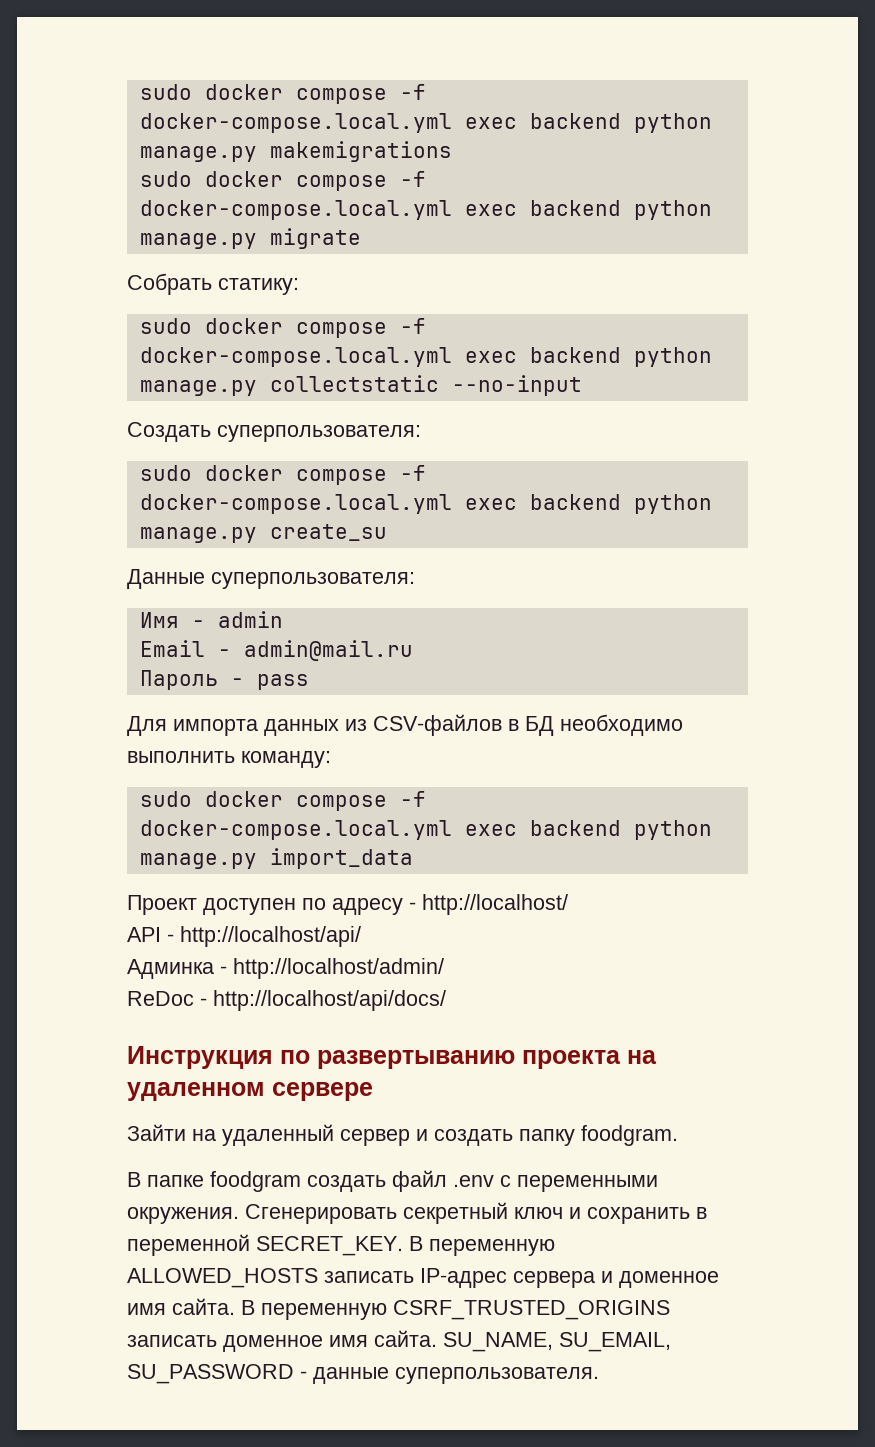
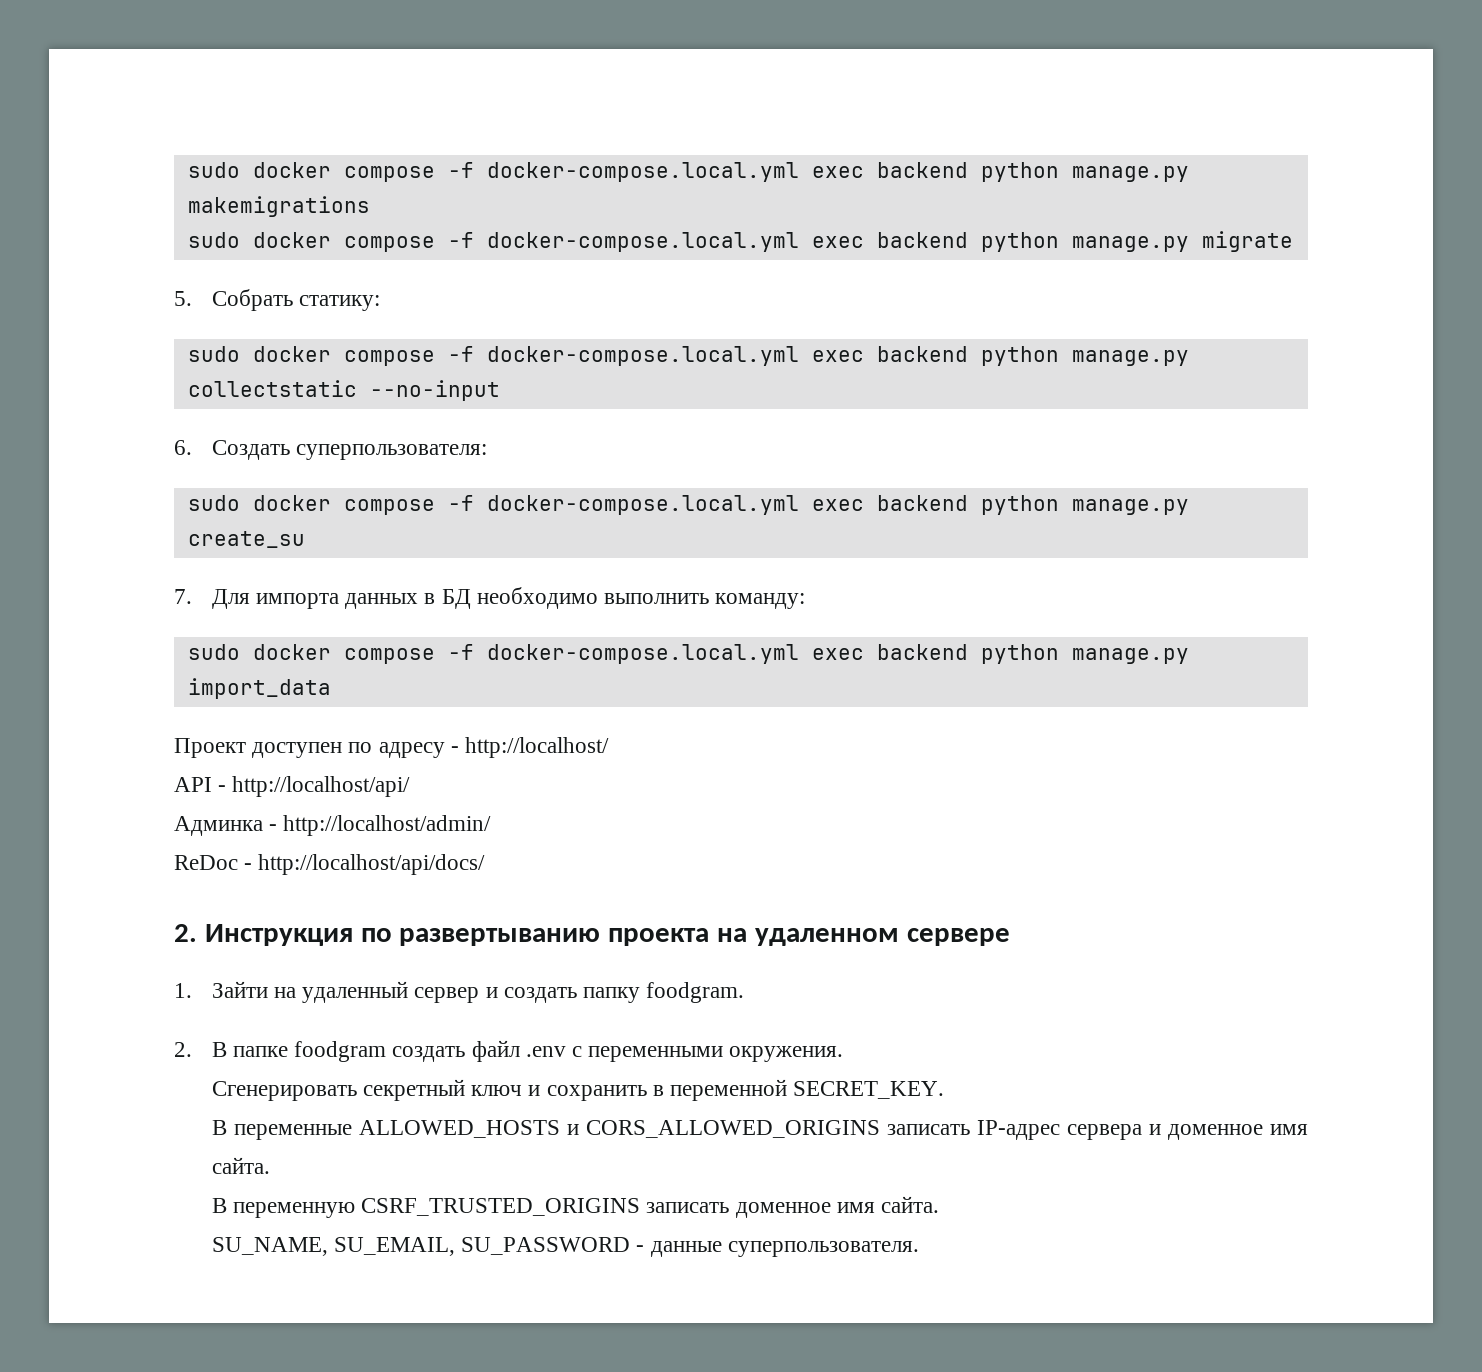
- Собрать статику:
+ 5. Собрать статику:
- Создать суперпользователя:
+ 6. Создать суперпользователя:
- Данные суперпользователя:
- Имя - admin
- Email - admin@mail.ru
- Пароль - pass
- Для импорта данных из CSV-файлов в БД необходимо выполнить команду:
+ 7. Для импорта данных в БД необходимо выполнить команду:
- Инструкция по развертыванию проекта на удаленном сервере
+ 2. Инструкция по развертыванию проекта на удаленном сервере
- Зайти на удаленный сервер и создать папку foodgram.
+ 1. Зайти на удаленный сервер и создать папку foodgram.
- В папке foodgram создать файл .env с переменными окружения. Сгенерировать секретный ключ и сохранить в переменной SECRET_KEY. В переменную ALLOWED_HOSTS записать IP-адрес сервера и доменное имя сайта. В переменную CSRF_TRUSTED_ORIGINS записать доменное имя сайта. SU_NAME, SU_EMAIL, SU_PASSWORD - данные суперпользователя.
+ 2. В папке foodgram создать файл .env с переменными окружения.
+ Сгенерировать секретный ключ и сохранить в переменной SECRET_KEY.
+ В переменные ALLOWED_HOSTS и CORS_ALLOWED_ORIGINS записать IP-адрес сервера и доменное имя сайта.
+ В переменную CSRF_TRUSTED_ORIGINS записать доменное имя сайта.
+ SU_NAME, SU_EMAIL, SU_PASSWORD - данные суперпользователя.

